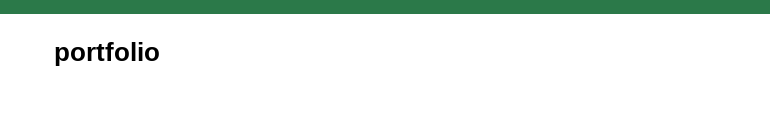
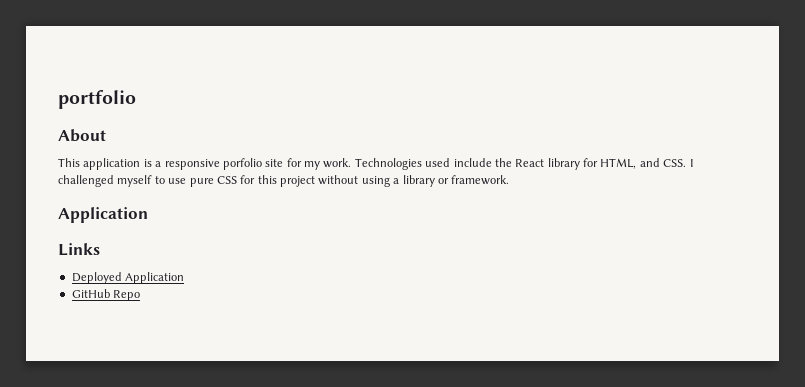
+ About
+ This application is a responsive porfolio site for my work. Technologies used include the React library for HTML, and CSS. I challenged myself to use pure CSS for this project without using a library or framework.
+ Application
+ Links
+ Deployed Application
+ GitHub Repo

